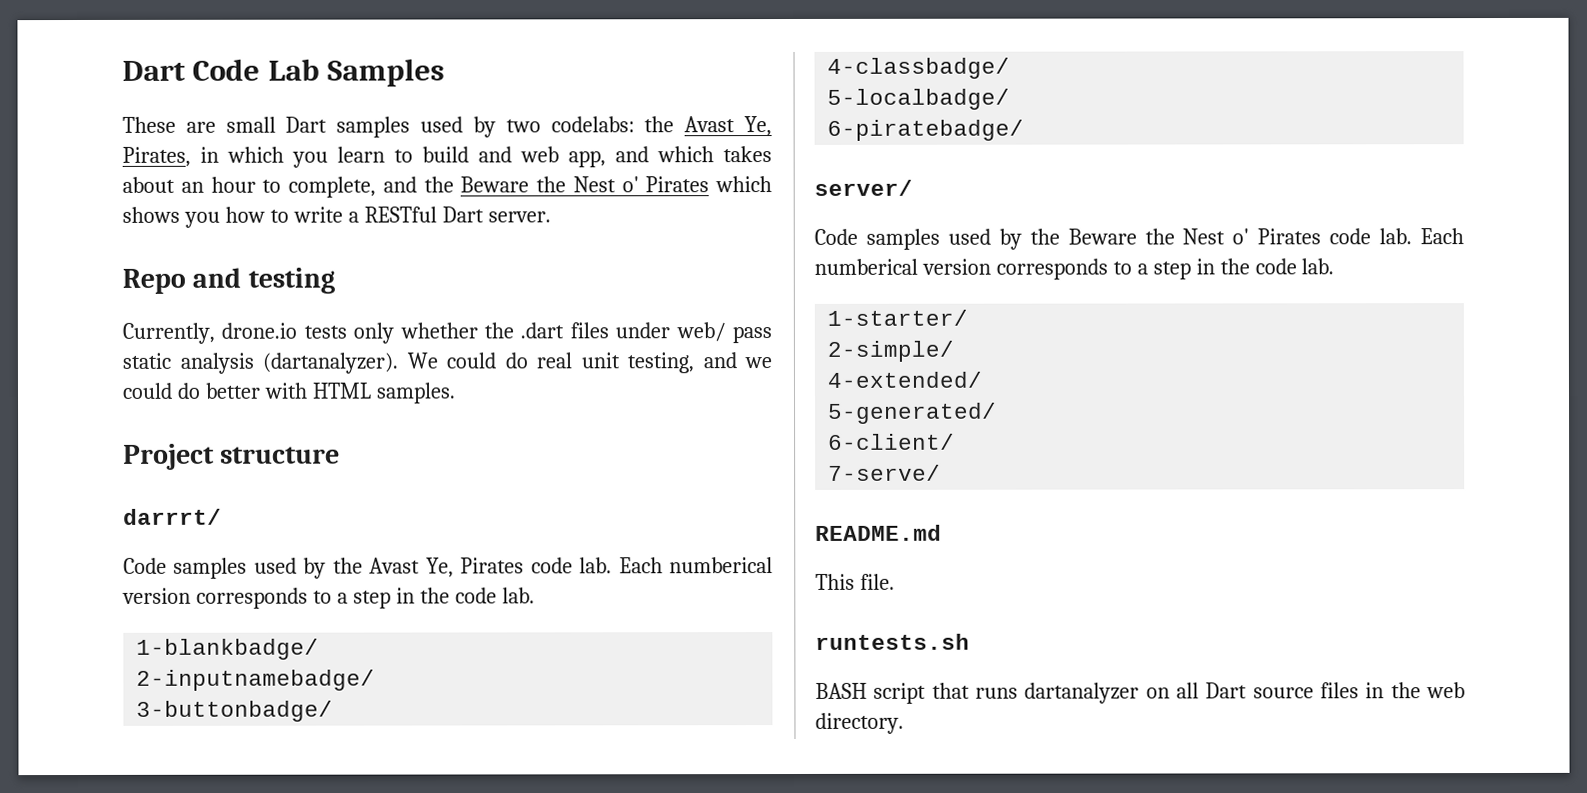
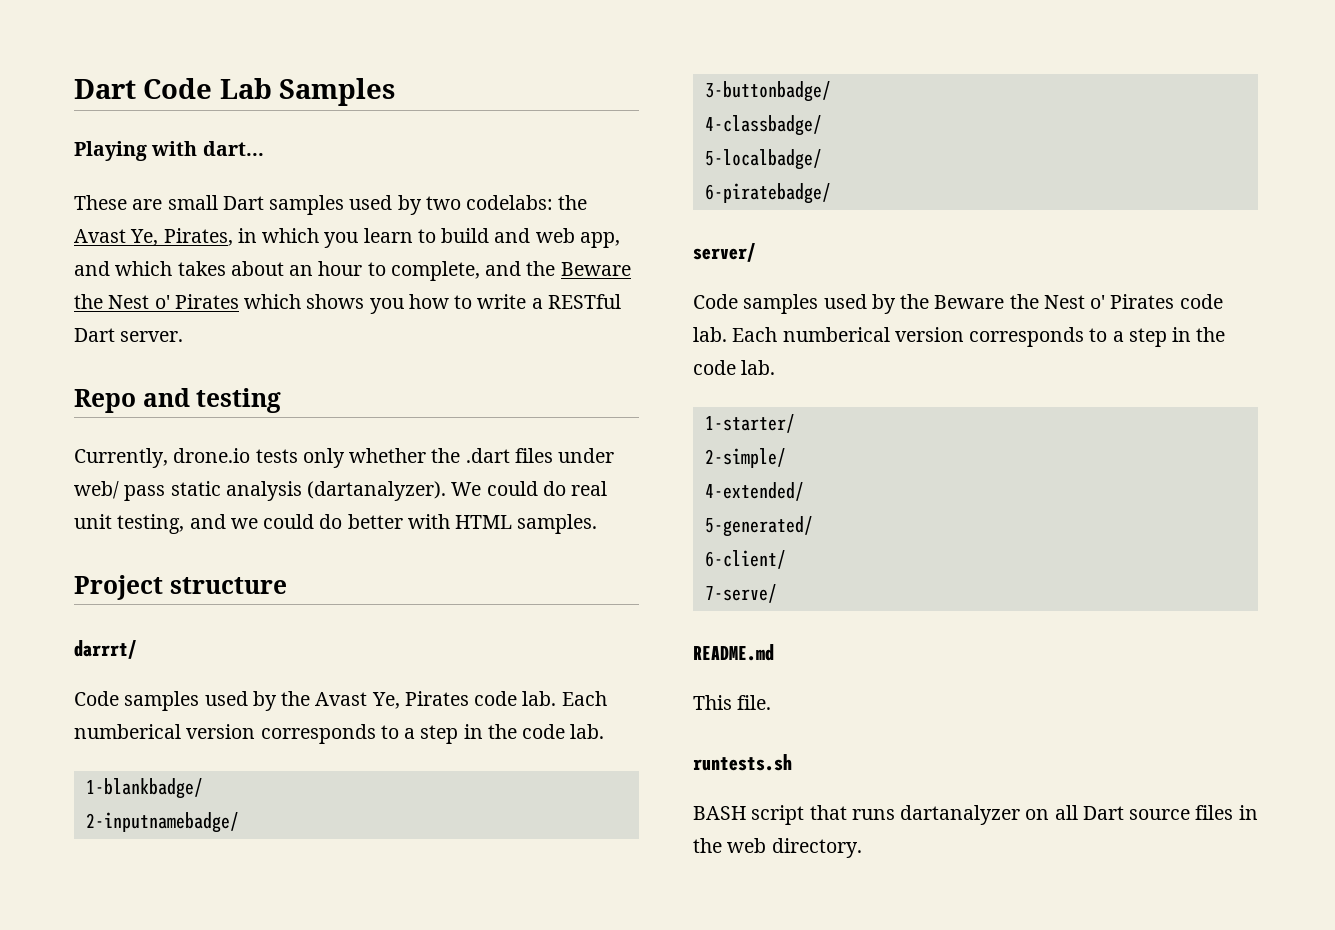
+ Playing with dart...

